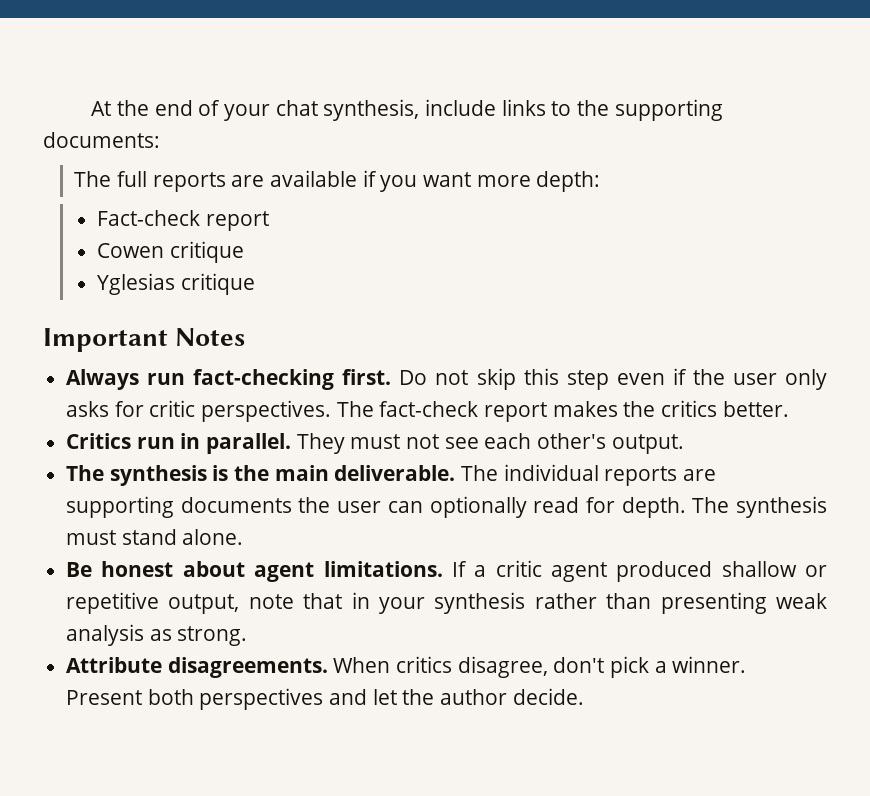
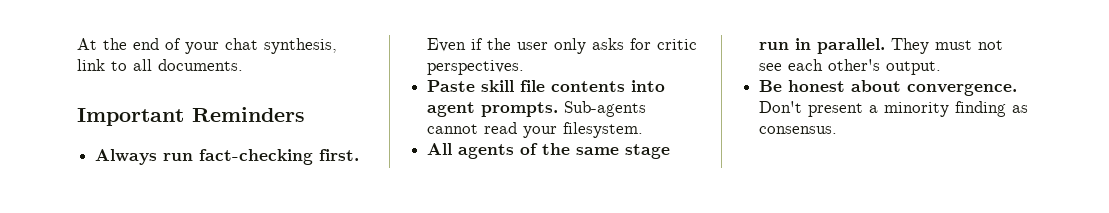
- At the end of your chat synthesis, include links to the supporting documents:
- The full reports are available if you want more depth:
- Fact-check report
- Cowen critique
- Yglesias critique
+ At the end of your chat synthesis, link to all documents.
- Important Notes
+ Important Reminders
- Do not skip this step even if the user only asks for critic perspectives. The fact-check report makes the critics better.
- Critics run in parallel.
+ Even if the user only asks for critic perspectives.
+ Paste skill file contents into agent prompts. Sub-agents cannot read your filesystem.
+ All agents of the same stage run in parallel.
- The synthesis is the main deliverable. The individual reports are supporting documents the user can optionally read for depth. The synthesis must stand alone.
- Be honest about agent limitations. If a critic agent produced shallow or repetitive output, note that in your synthesis rather than presenting weak analysis as strong.
- Attribute disagreements. When critics disagree, don't pick a winner. Present both perspectives and let the author decide.
+ Be honest about convergence. Don't present a minority finding as consensus.

